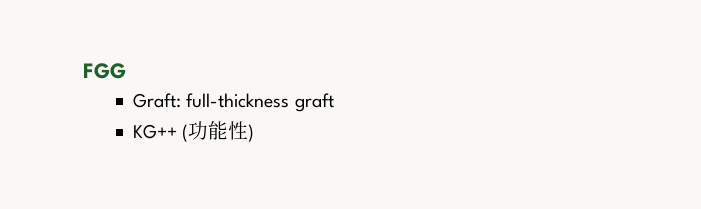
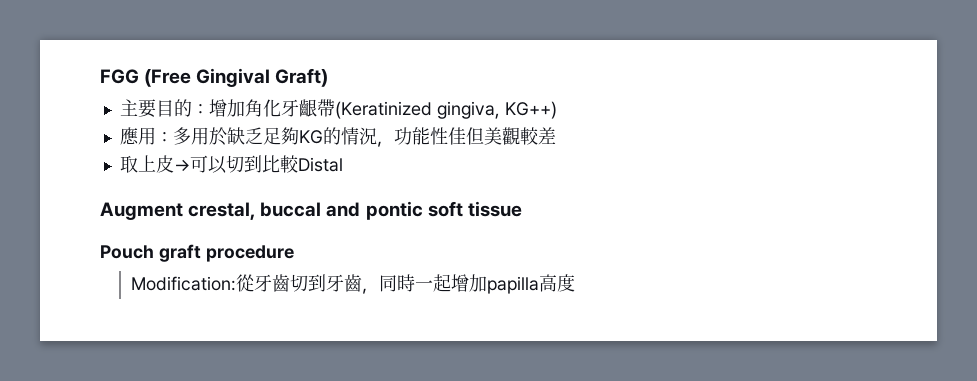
- FGG
- Graft: full-thickness graft
- KG++ (功能性)
+ FGG (Free Gingival Graft)
+ 主要目的：增加角化牙齦帶(Keratinized gingiva, KG++)
+ 應用：多用於缺乏足夠KG的情況，功能性佳但美觀較差
+ 取上皮→可以切到比較Distal
+ Augment crestal, buccal and pontic soft tissue
+ Pouch graft procedure
+ Modification:從牙齒切到牙齒，同時一起增加papilla高度

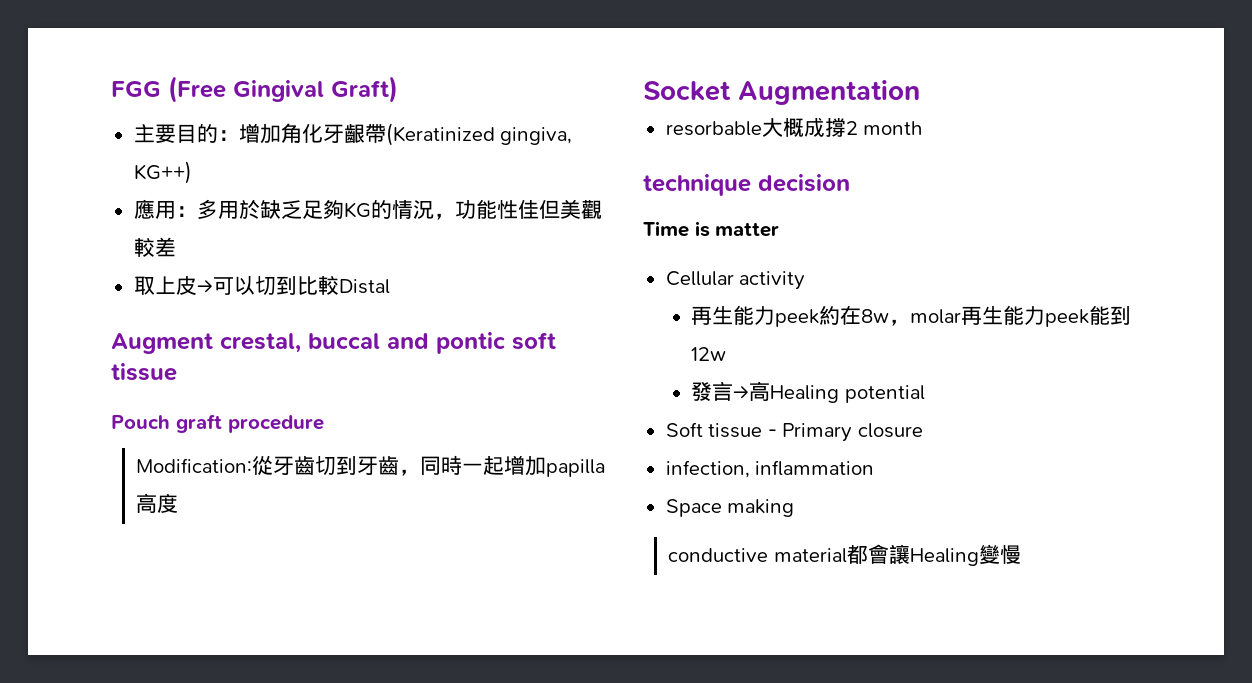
+ Socket Augmentation
+ resorbable大概成撐2 month
+ technique decision
+ Time is matter
+ Cellular activity
+ 再生能力peek約在8w，molar再生能力peek能到12w
+ 發言→高Healing potential
+ Soft tissue - Primary closure
+ infection, inflammation
+ Space making
+ conductive material都會讓Healing變慢

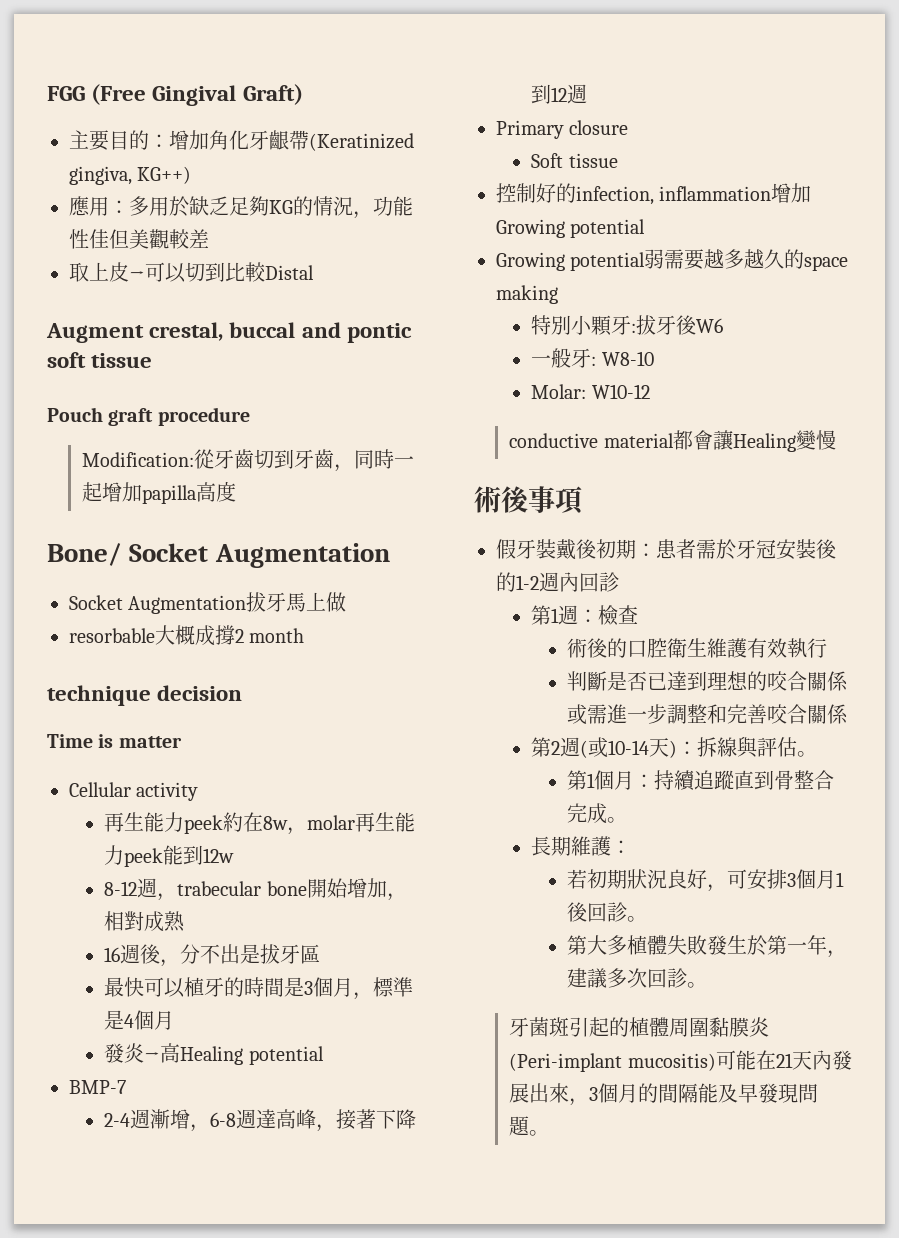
- Socket Augmentation
+ Bone/ Socket Augmentation
+ Socket Augmentation拔牙馬上做
- 發言→高Healing potential
+ 8-12週，trabecular bone開始增加，相對成熟
+ 16週後，分不出是拔牙區
+ 最快可以植牙的時間是3個月，標準是4個月
+ 發炎→高Healing potential
- Soft tissue - Primary closure
- infection, inflammation
- Space making
+ BMP-7
+ 2-4週漸增，6-8週達高峰，接著下降到12週
+ Primary closure
+ Soft tissue
+ 控制好的infection, inflammation增加Growing potential
+ Growing potential弱需要越多越久的space making
+ 特別小顆牙:拔牙後W6
+ 一般牙: W8-10
+ Molar: W10-12
+ 術後事項
+ 假牙裝戴後初期：患者需於牙冠安裝後的1-2週內回診
+ 第1週：檢查
+ 術後的口腔衛生維護有效執行
+ 判斷是否已達到理想的咬合關係或需進一步調整和完善咬合關係
+ 第2週(或10-14天)：拆線與評估。
+ 第1個月：持續追蹤直到骨整合完成。
+ 長期維護：
+ 若初期狀況良好，可安排3個月1後回診。
+ 第大多植體失敗發生於第一年，建議多次回診。
+ 牙菌斑引起的植體周圍黏膜炎(Peri-implant mucositis)可能在21天內發展出來，3個月的間隔能及早發現問題。

